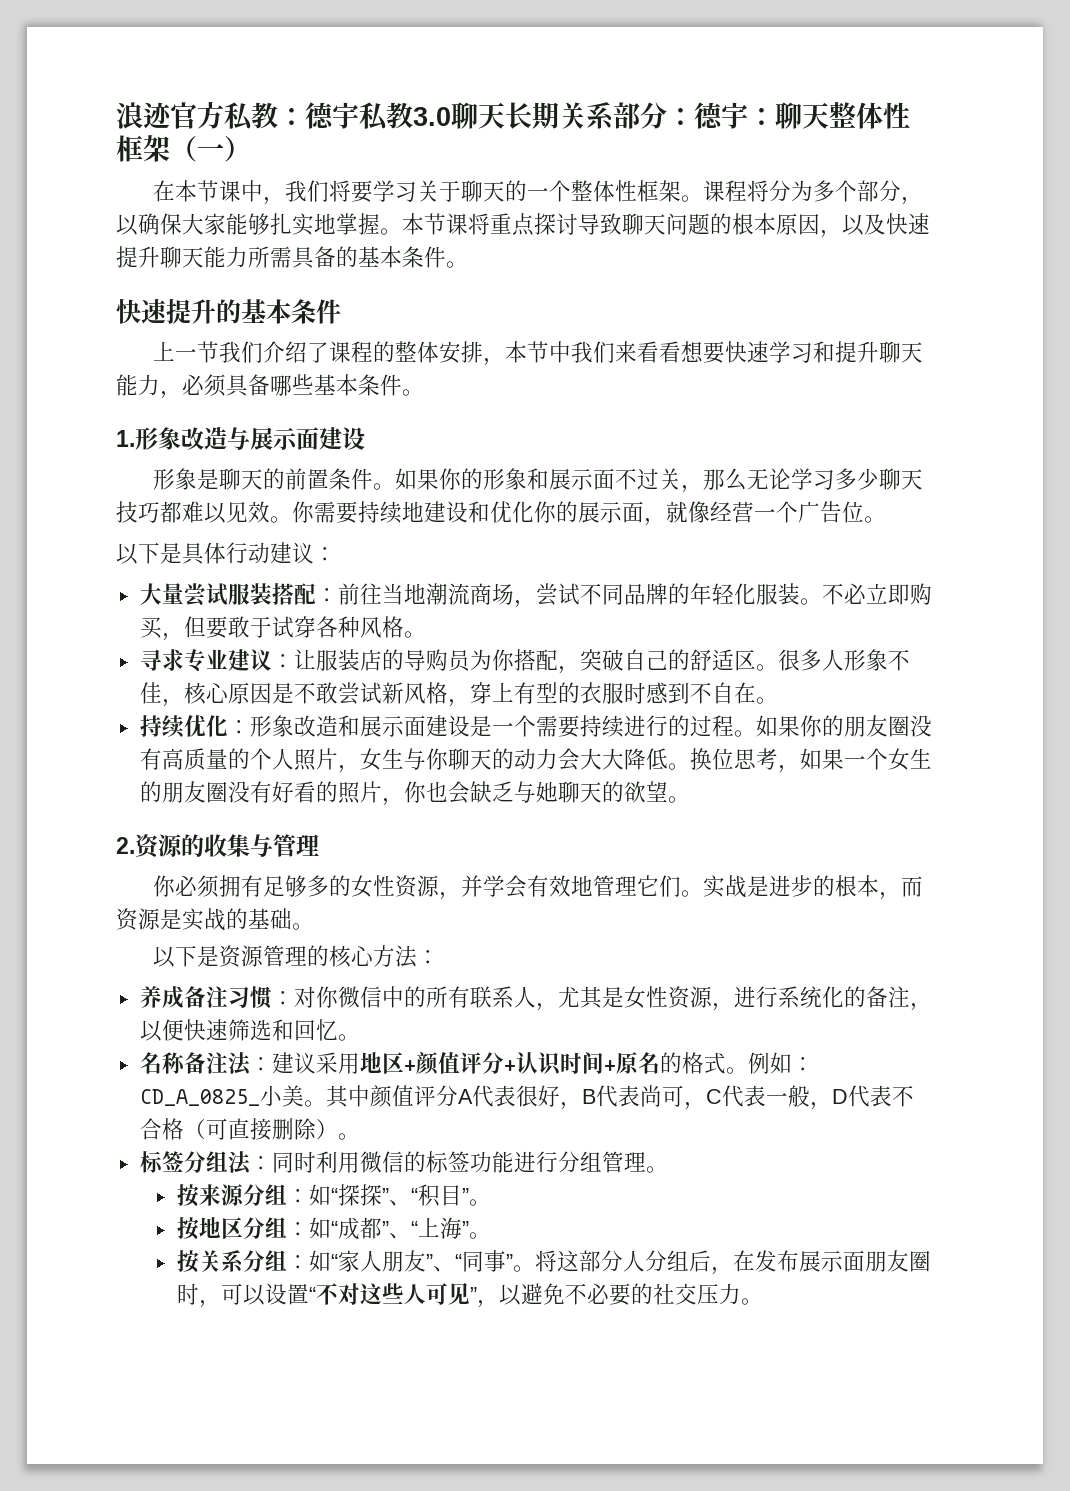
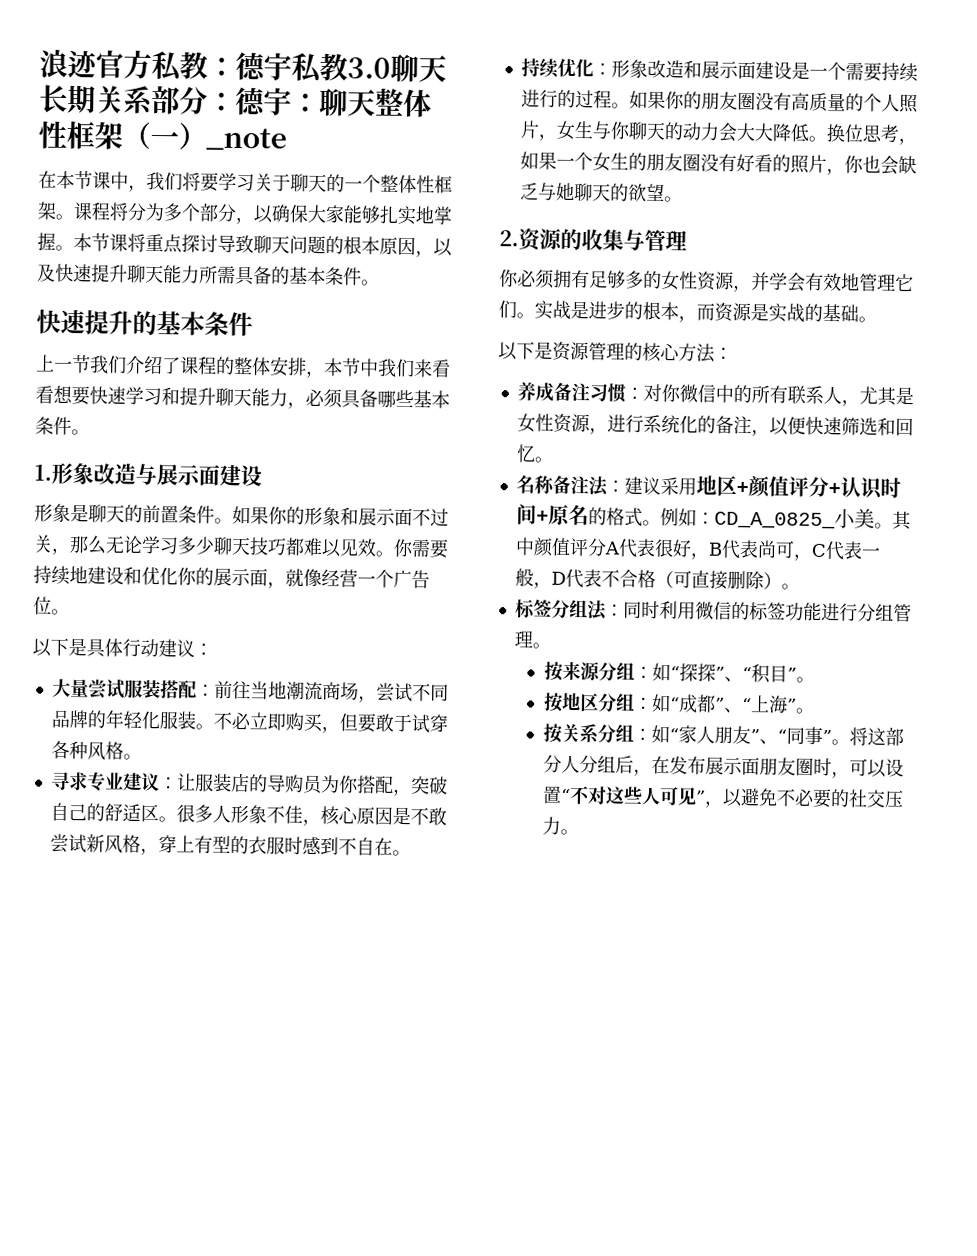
- 浪迹官方私教：德宇私教3.0聊天长期关系部分：德宇：聊天整体性框架（一）
+ 浪迹官方私教：德宇私教3.0聊天长期关系部分：德宇：聊天整体性框架（一）_note

